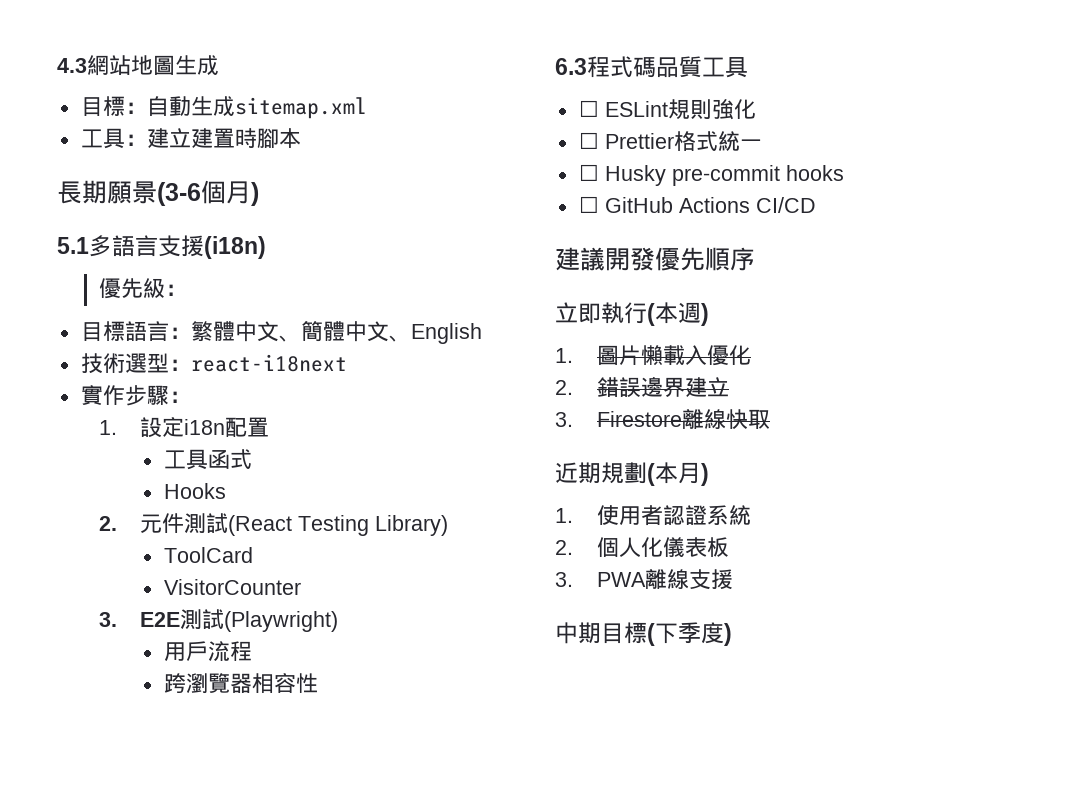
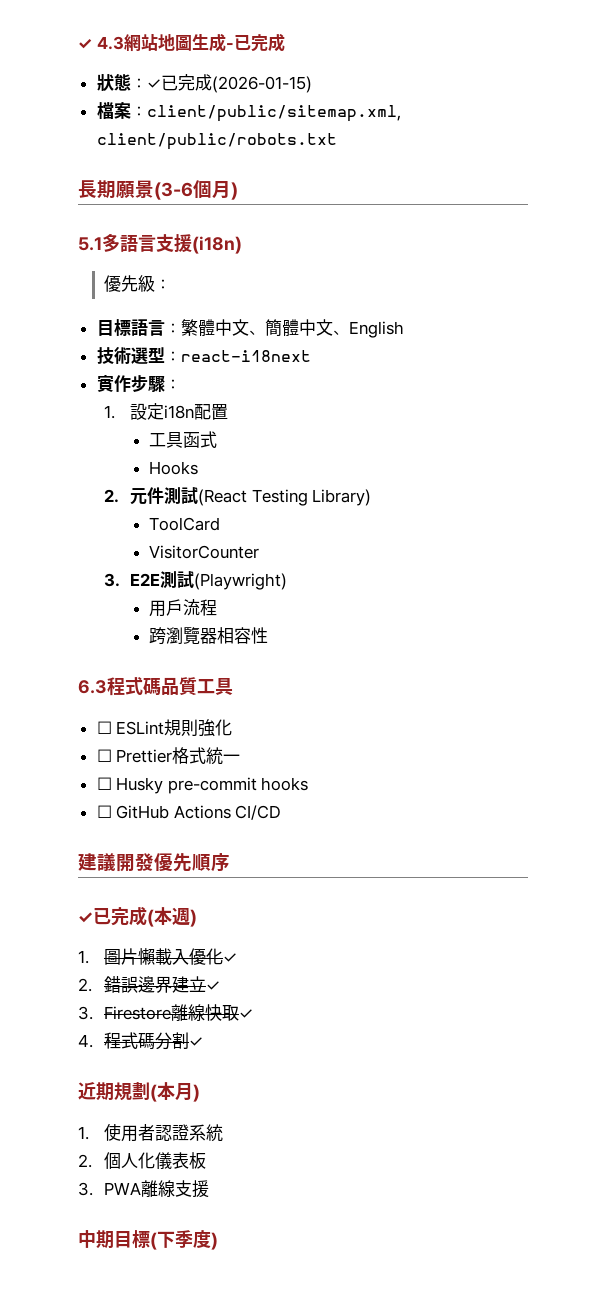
- 4.3網站地圖生成
- 目標：自動生成sitemap.xml
- 工具：建立建置時腳本
+ ✓ 4.3網站地圖生成-已完成
+ 狀態：✓已完成(2026-01-15)
+ 檔案：client/public/sitemap.xml, client/public/robots.txt
- 立即執行(本週)
+ ✓已完成(本週)
- 1.圖片懶載入優化
+ 1.圖片懶載入優化✓
- 2.錯誤邊界建立
+ 2.錯誤邊界建立✓
- 3. Firestore離線快取
+ 3. Firestore離線快取✓
+ 4.程式碼分割✓

